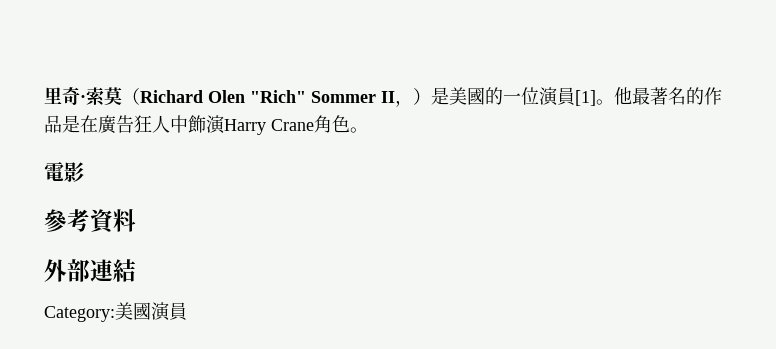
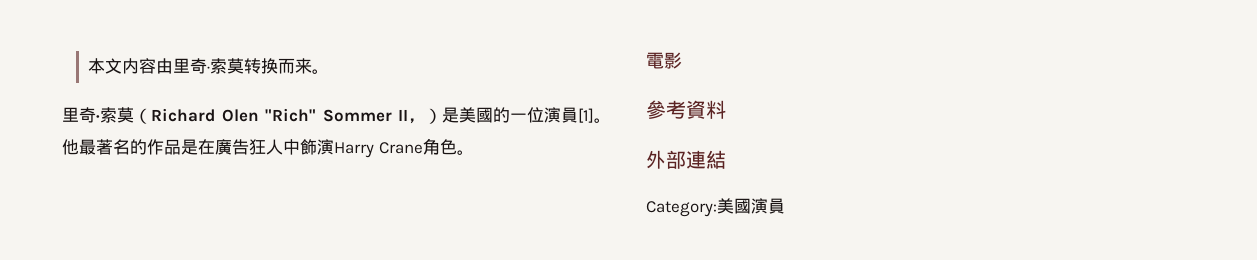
+ 本文内容由里奇·索莫转换而来。

